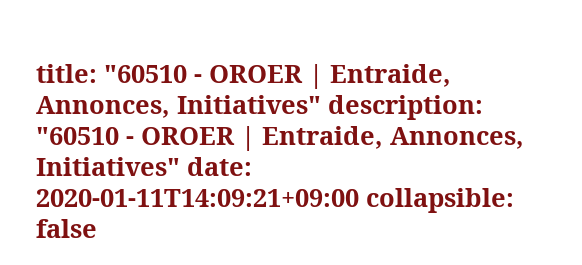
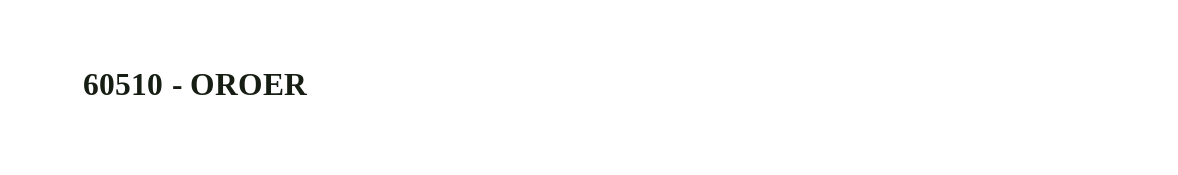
- title: "60510 - OROER | Entraide, Annonces, Initiatives" description: "60510 - OROER | Entraide, Annonces, Initiatives" date: 2020-01-11T14:09:21+09:00 collapsible: false
+ 60510 - OROER

